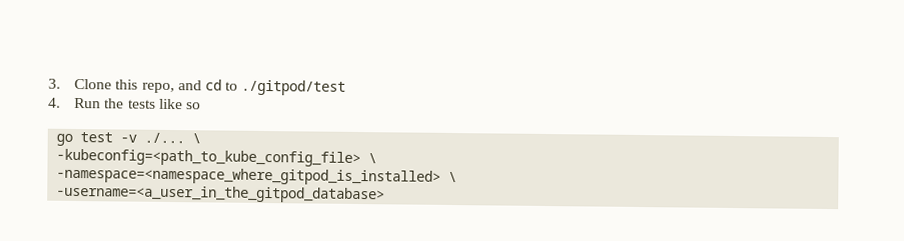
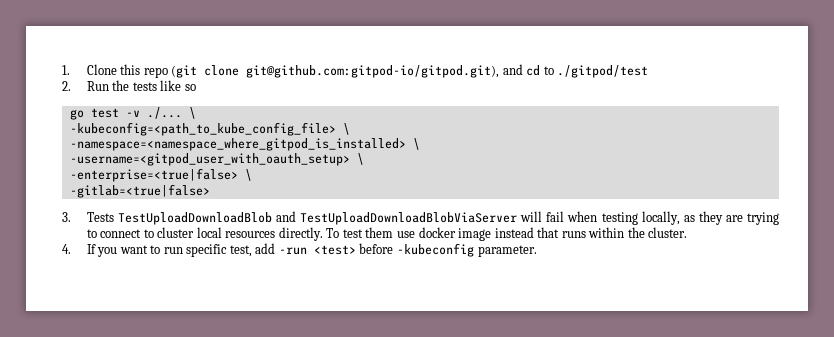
- 3. Clone this repo, and cd to ./gitpod/test
+ 1. Clone this repo (git clone git@github.com:gitpod-io/gitpod.git), and cd to ./gitpod/test
- 4. Run the tests like so
+ 2. Run the tests like so
- -username=<a_user_in_the_gitpod_database>
+ -username=<gitpod_user_with_oauth_setup> \
+ -enterprise=<true|false> \
+ -gitlab=<true|false>
+ 3. Tests TestUploadDownloadBlob and TestUploadDownloadBlobViaServer will fail when testing locally, as they are trying to connect to cluster local resources directly. To test them use docker image instead that runs within the cluster.
+ 4. If you want to run specific test, add -run <test> before -kubeconfig parameter.

